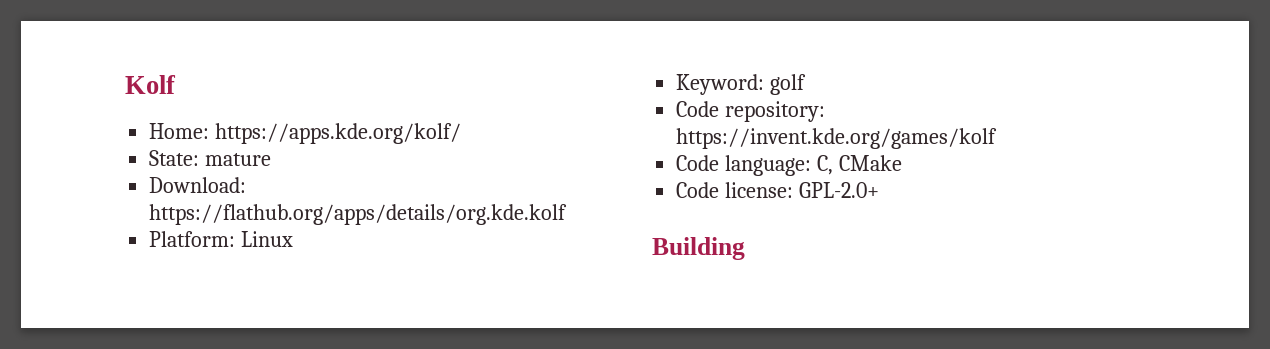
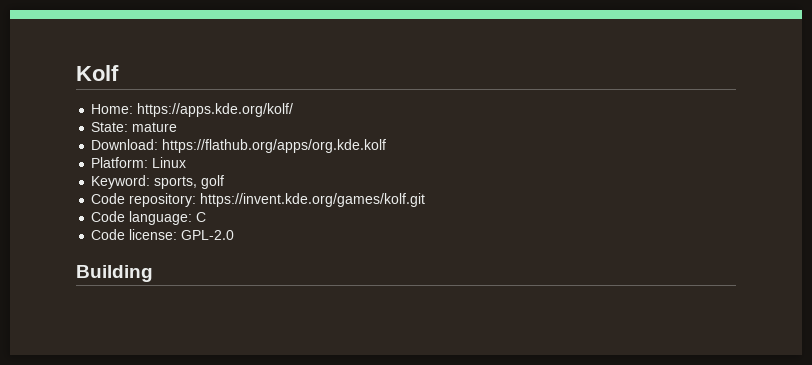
- Download: https://flathub.org/apps/details/org.kde.kolf
+ Download: https://flathub.org/apps/org.kde.kolf
- Keyword: golf
+ Keyword: sports, golf
- Code repository: https://invent.kde.org/games/kolf
+ Code repository: https://invent.kde.org/games/kolf.git
- Code language: C, CMake
+ Code language: C
- Code license: GPL-2.0+
+ Code license: GPL-2.0

